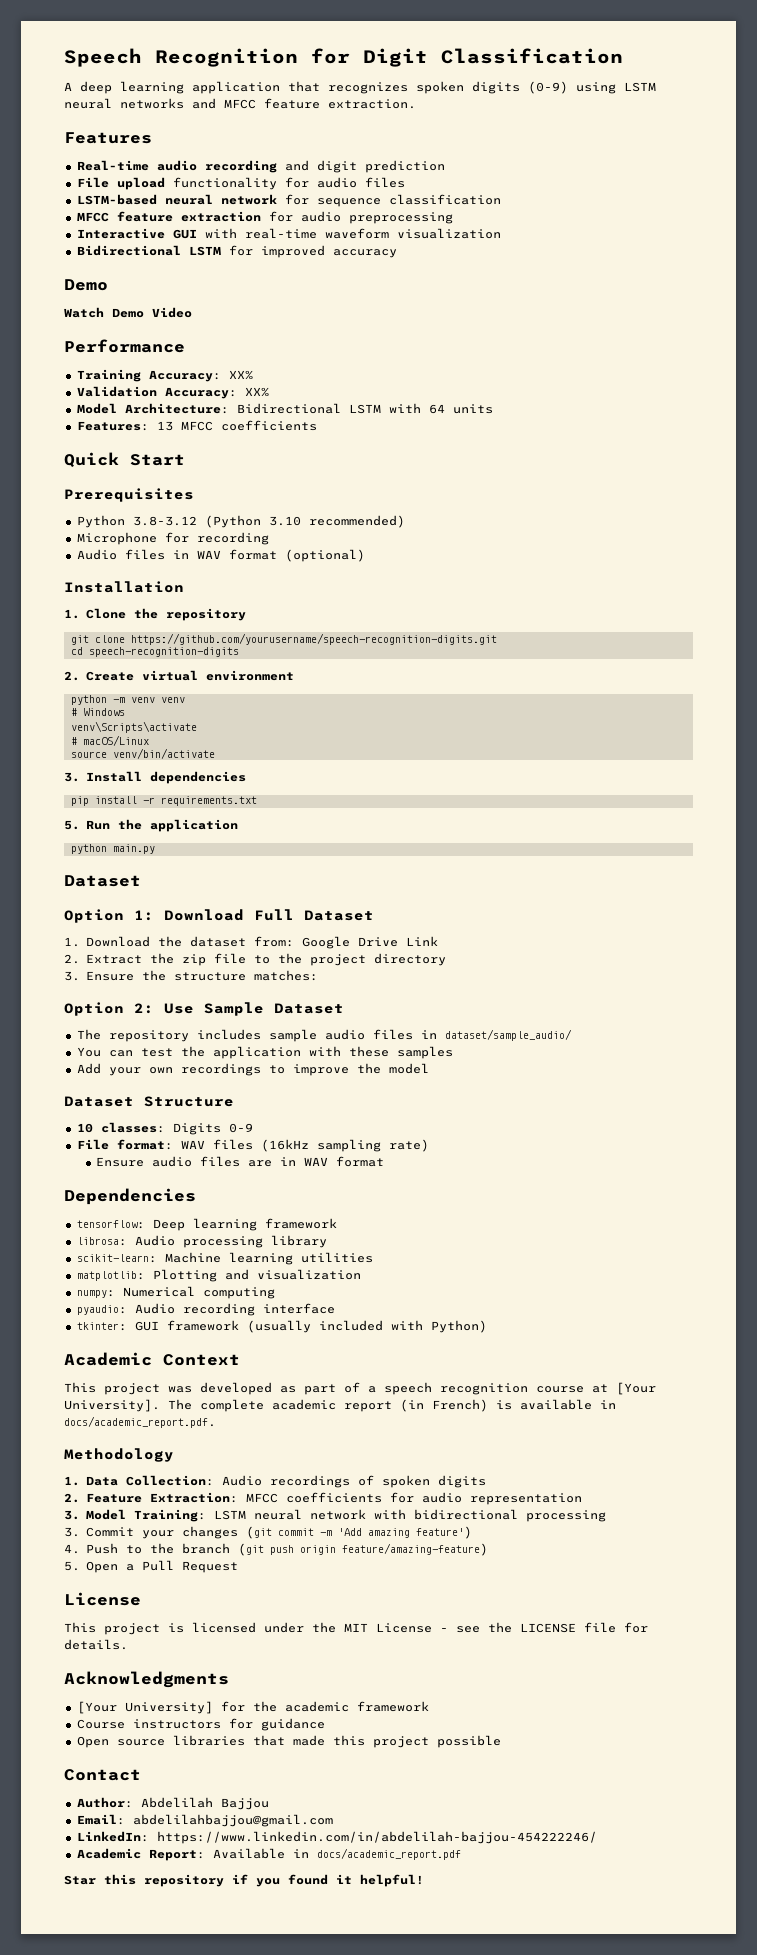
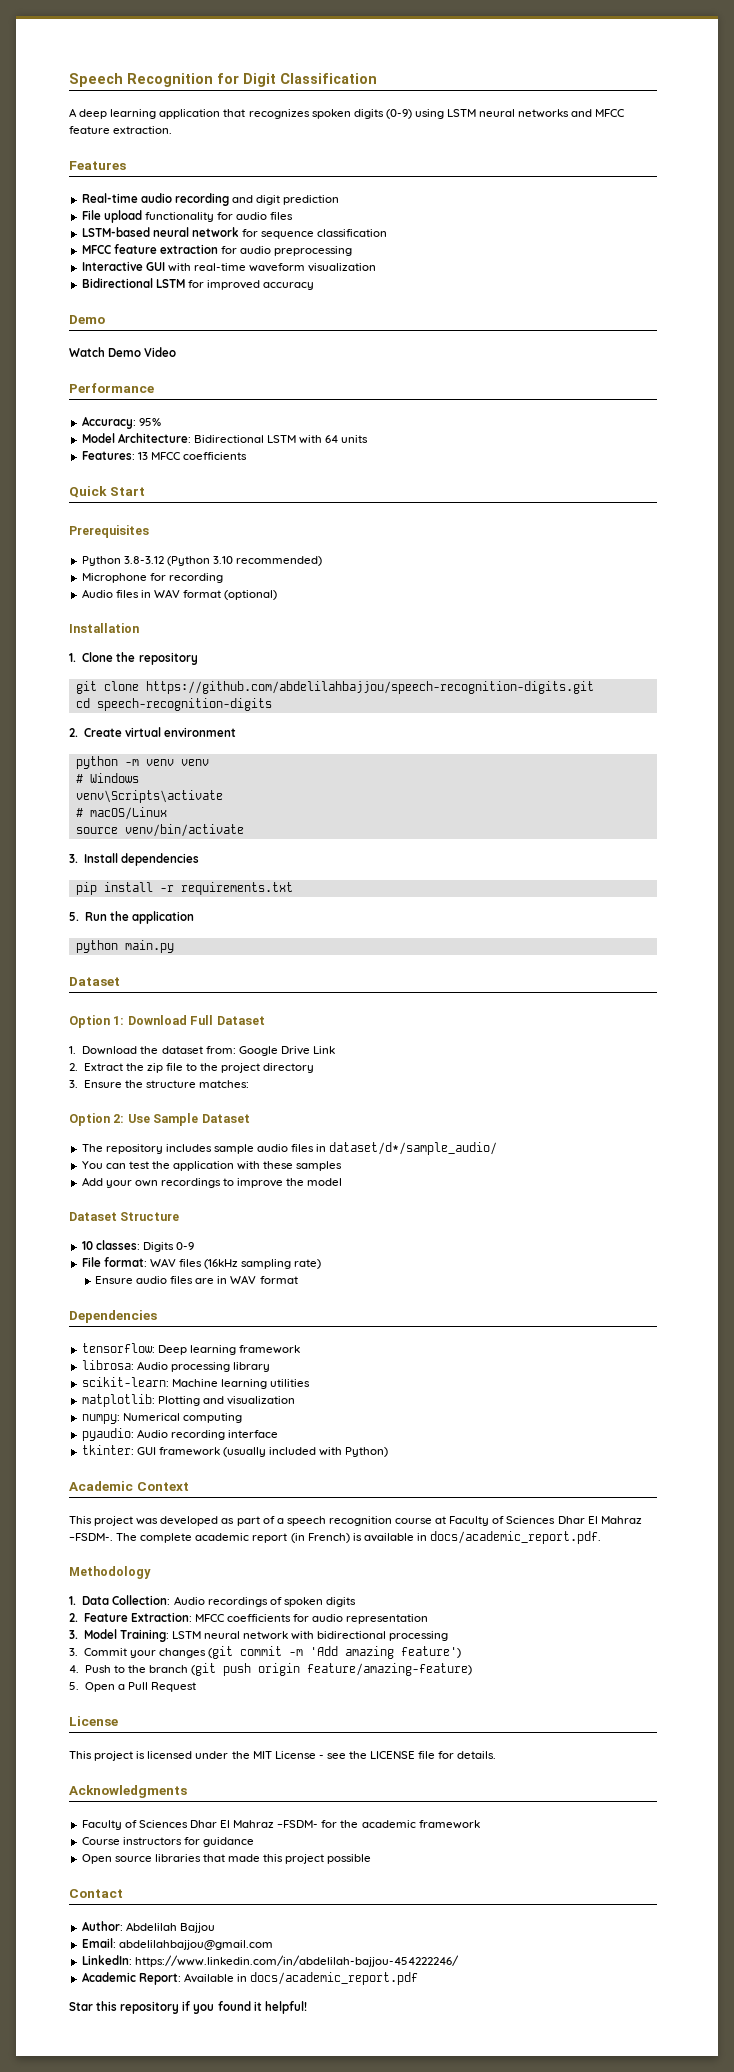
- Training Accuracy: XX%
- Validation Accuracy: XX%
+ Accuracy: 95%
- git clone https://github.com/yourusername/speech-recognition-digits.git
+ git clone https://github.com/abdelilahbajjou/speech-recognition-digits.git
- The repository includes sample audio files in dataset/sample_audio/
+ The repository includes sample audio files in dataset/d*/sample_audio/
- This project was developed as part of a speech recognition course at [Your University].
+ This project was developed as part of a speech recognition course at Faculty of Sciences Dhar El Mahraz –FSDM-.
- [Your University] for the academic framework
+ Faculty of Sciences Dhar El Mahraz –FSDM- for the academic framework

